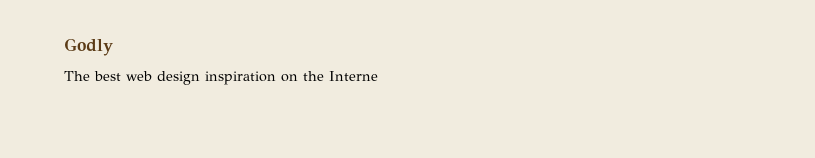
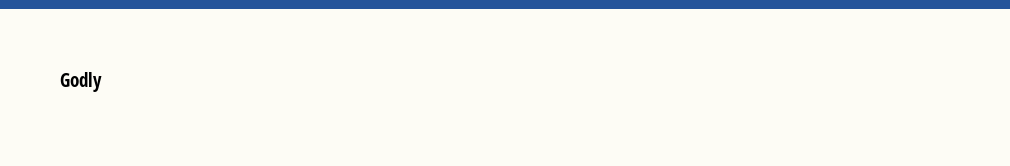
- The best web design inspiration on the Interne

